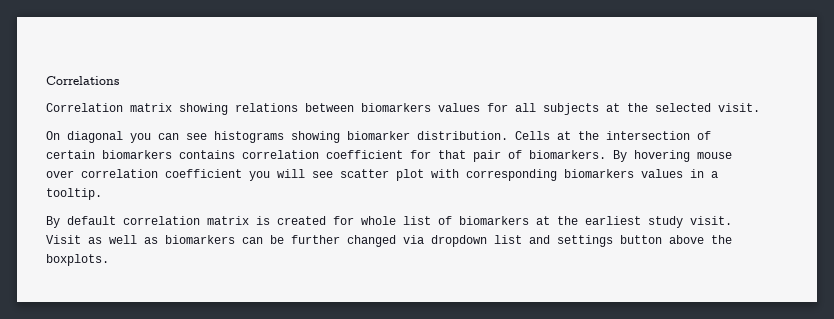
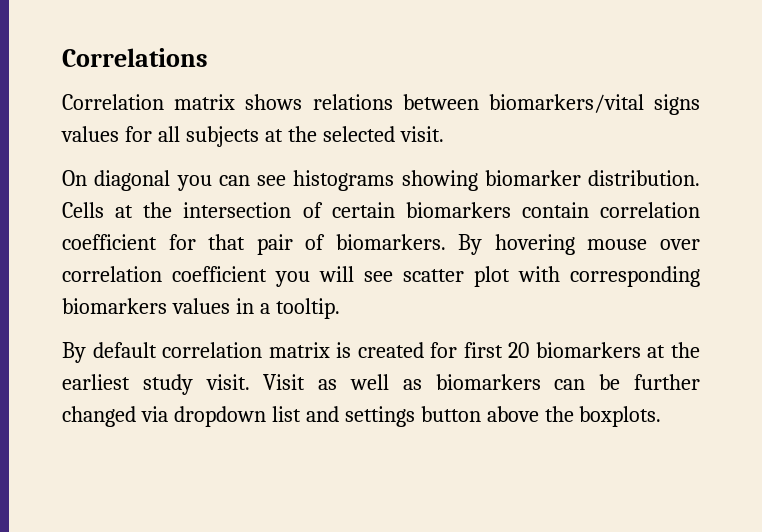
- Correlation matrix showing relations between biomarkers values for all subjects at the selected visit.
+ Correlation matrix shows relations between biomarkers/vital signs values for all subjects at the selected visit.
- Cells at the intersection of certain biomarkers contains correlation coefficient for that pair of biomarkers.
+ Cells at the intersection of certain biomarkers contain correlation coefficient for that pair of biomarkers.
- By default correlation matrix is created for whole list of biomarkers at the earliest study visit.
+ By default correlation matrix is created for first 20 biomarkers at the earliest study visit.

